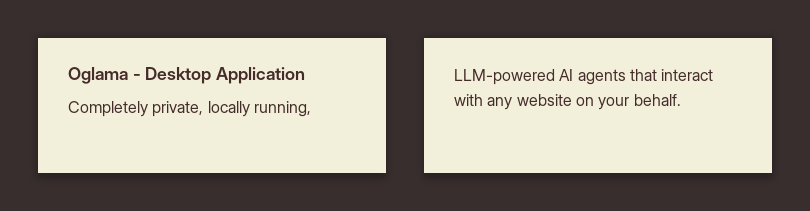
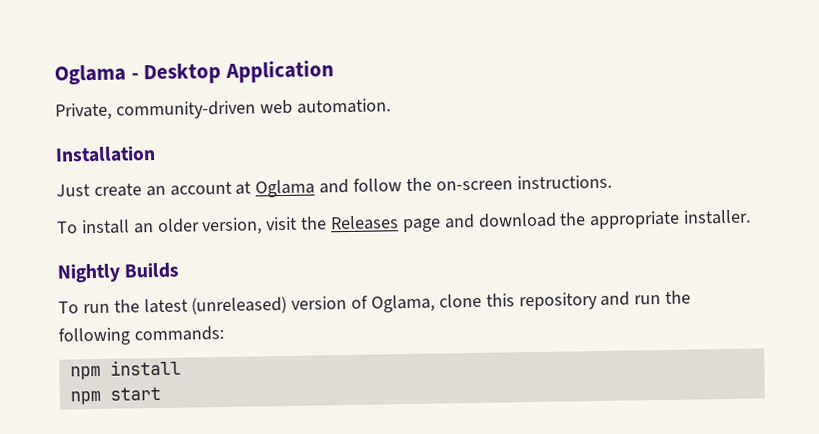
- Completely private, locally running, LLM-powered AI agents that interact with any website on your behalf.
+ Private, community-driven web automation.
+ Installation
+ Just create an account at Oglama and follow the on-screen instructions.
+ To install an older version, visit the Releases page and download the appropriate installer.
+ Nightly Builds
+ To run the latest (unreleased) version of Oglama, clone this repository and run the following commands:
+ npm install
+ npm start

